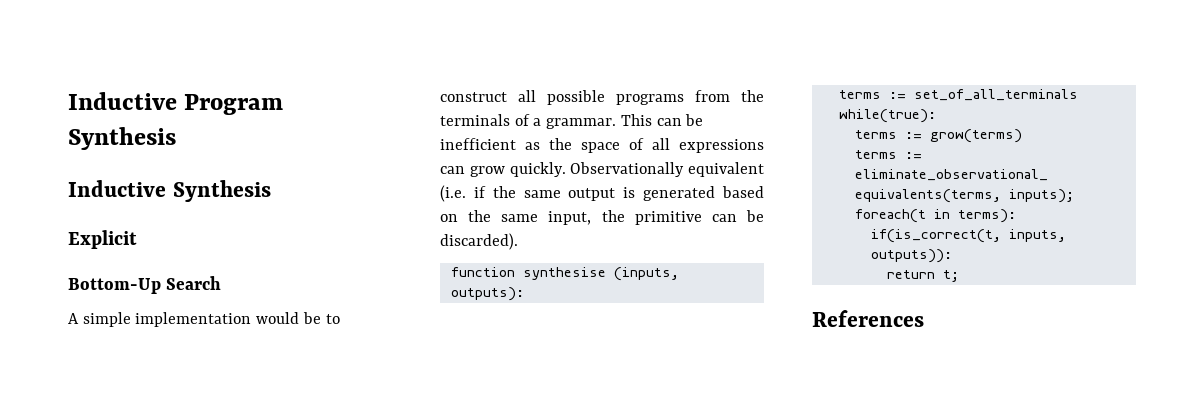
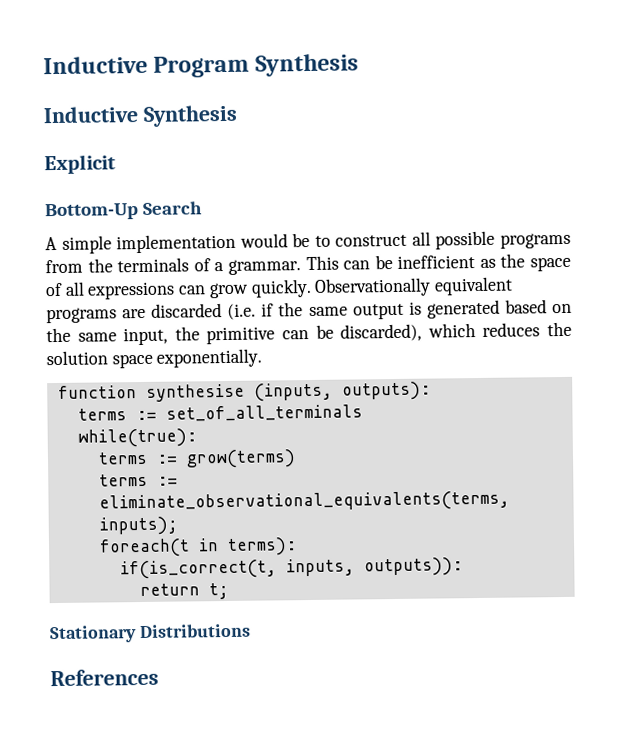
- Observationally equivalent (i.e. if the same output is generated based on the same input, the primitive can be discarded).
+ Observationally equivalent programs are discarded (i.e. if the same output is generated based on the same input, the primitive can be discarded), which reduces the solution space exponentially.
+ Stationary Distributions

